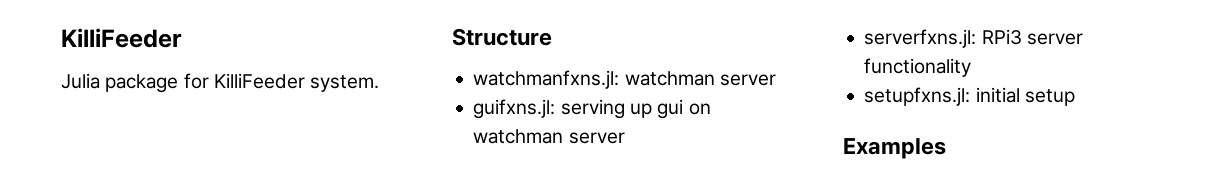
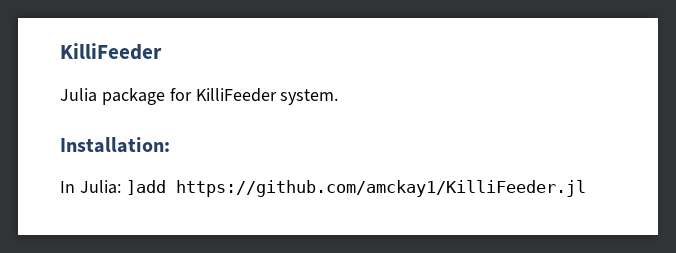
- Structure
- watchmanfxns.jl: watchman server
- guifxns.jl: serving up gui on watchman server
- serverfxns.jl: RPi3 server functionality
- setupfxns.jl: initial setup
- Examples
+ Installation:
+ In Julia: ]add https://github.com/amckay1/KilliFeeder.jl

